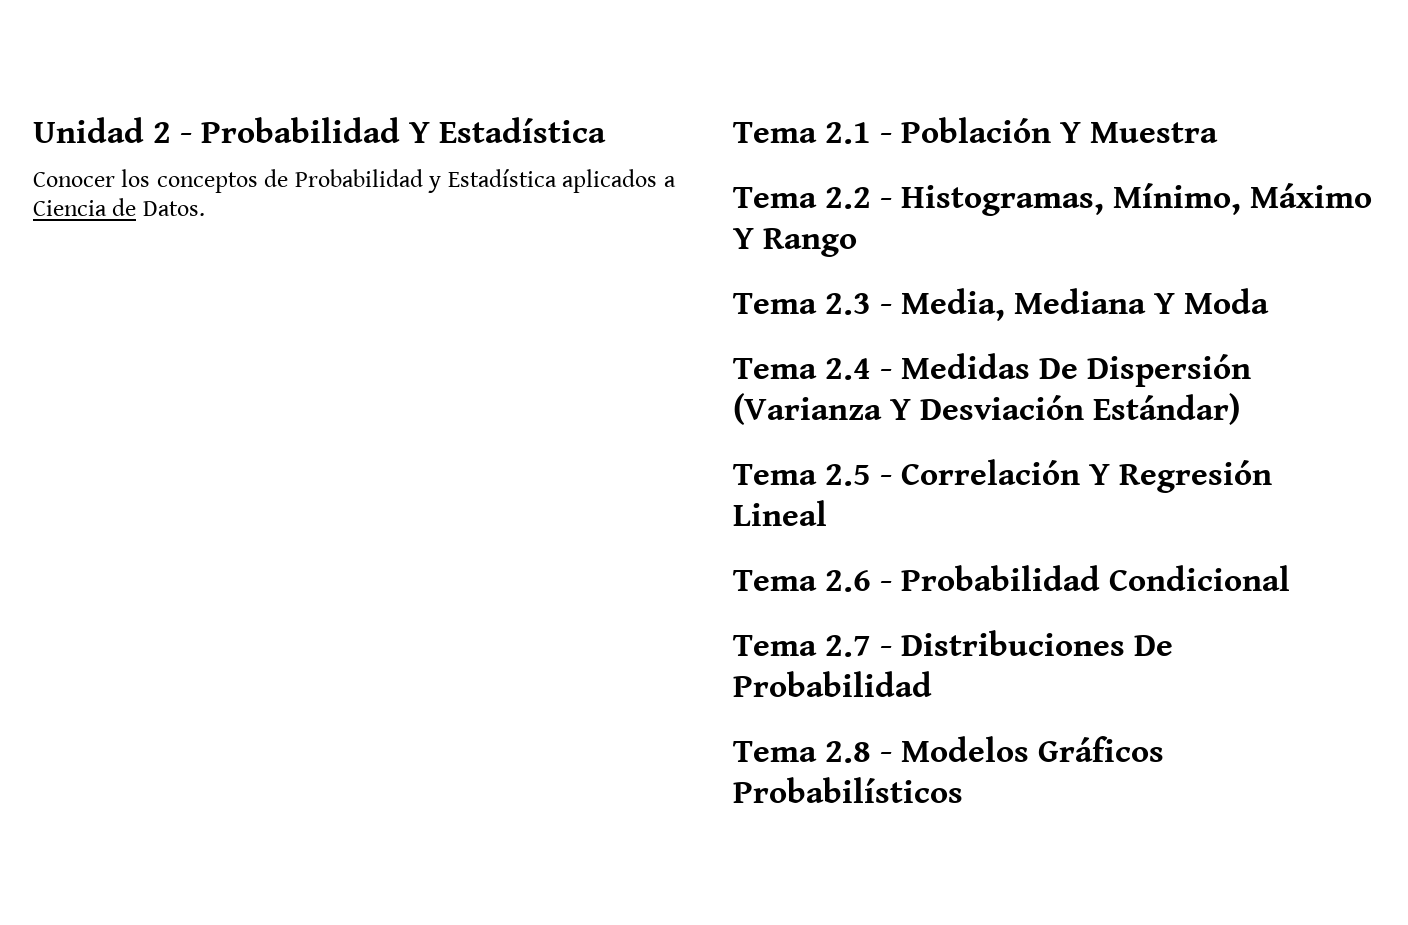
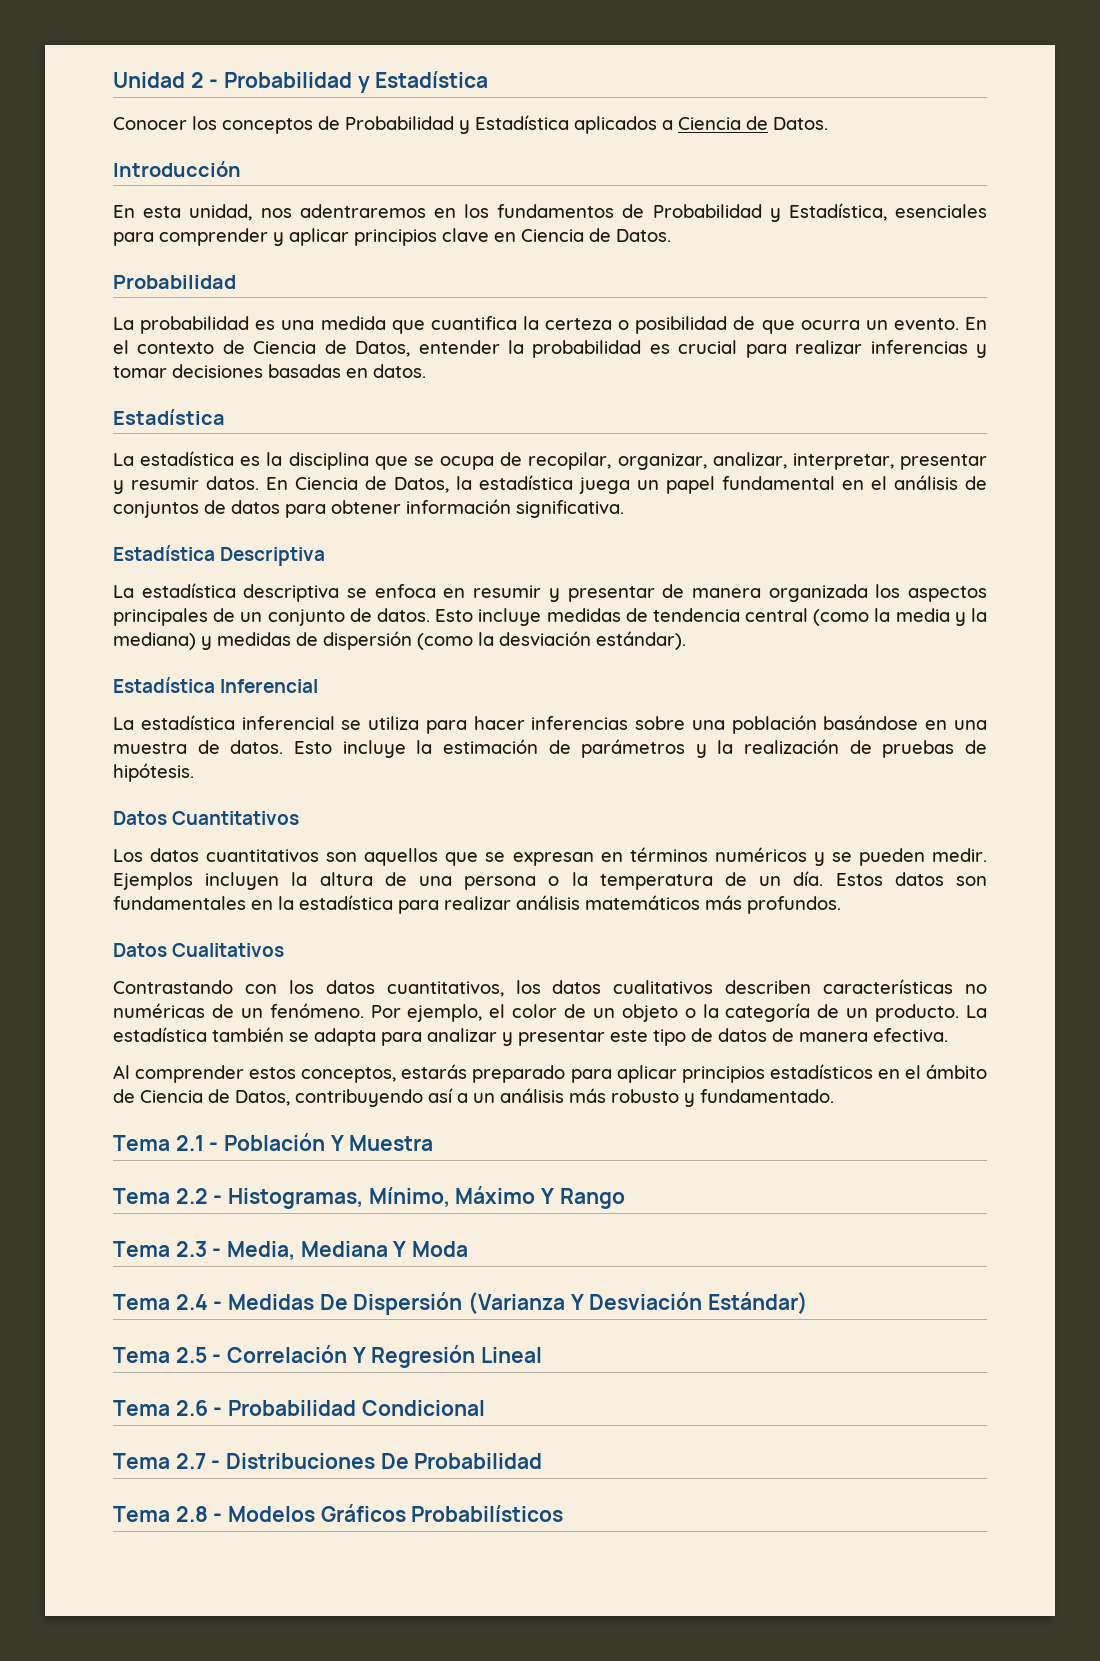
- Unidad 2 - Probabilidad Y Estadística
+ Unidad 2 - Probabilidad y Estadística
+ Introducción
+ En esta unidad, nos adentraremos en los fundamentos de Probabilidad y Estadística, esenciales para comprender y aplicar principios clave en Ciencia de Datos.
+ Probabilidad
+ La probabilidad es una medida que cuantifica la certeza o posibilidad de que ocurra un evento. En el contexto de Ciencia de Datos, entender la probabilidad es crucial para realizar inferencias y tomar decisiones basadas en datos.
+ Estadística
+ La estadística es la disciplina que se ocupa de recopilar, organizar, analizar, interpretar, presentar y resumir datos. En Ciencia de Datos, la estadística juega un papel fundamental en el análisis de conjuntos de datos para obtener información significativa.
+ Estadística Descriptiva
+ La estadística descriptiva se enfoca en resumir y presentar de manera organizada los aspectos principales de un conjunto de datos. Esto incluye medidas de tendencia central (como la media y la mediana) y medidas de dispersión (como la desviación estándar).
+ Estadística Inferencial
+ La estadística inferencial se utiliza para hacer inferencias sobre una población basándose en una muestra de datos. Esto incluye la estimación de parámetros y la realización de pruebas de hipótesis.
+ Datos Cuantitativos
+ Los datos cuantitativos son aquellos que se expresan en términos numéricos y se pueden medir. Ejemplos incluyen la altura de una persona o la temperatura de un día. Estos datos son fundamentales en la estadística para realizar análisis matemáticos más profundos.
+ Datos Cualitativos
+ Contrastando con los datos cuantitativos, los datos cualitativos describen características no numéricas de un fenómeno. Por ejemplo, el color de un objeto o la categoría de un producto. La estadística también se adapta para analizar y presentar este tipo de datos de manera efectiva.
+ Al comprender estos conceptos, estarás preparado para aplicar principios estadísticos en el ámbito de Ciencia de Datos, contribuyendo así a un análisis más robusto y fundamentado.

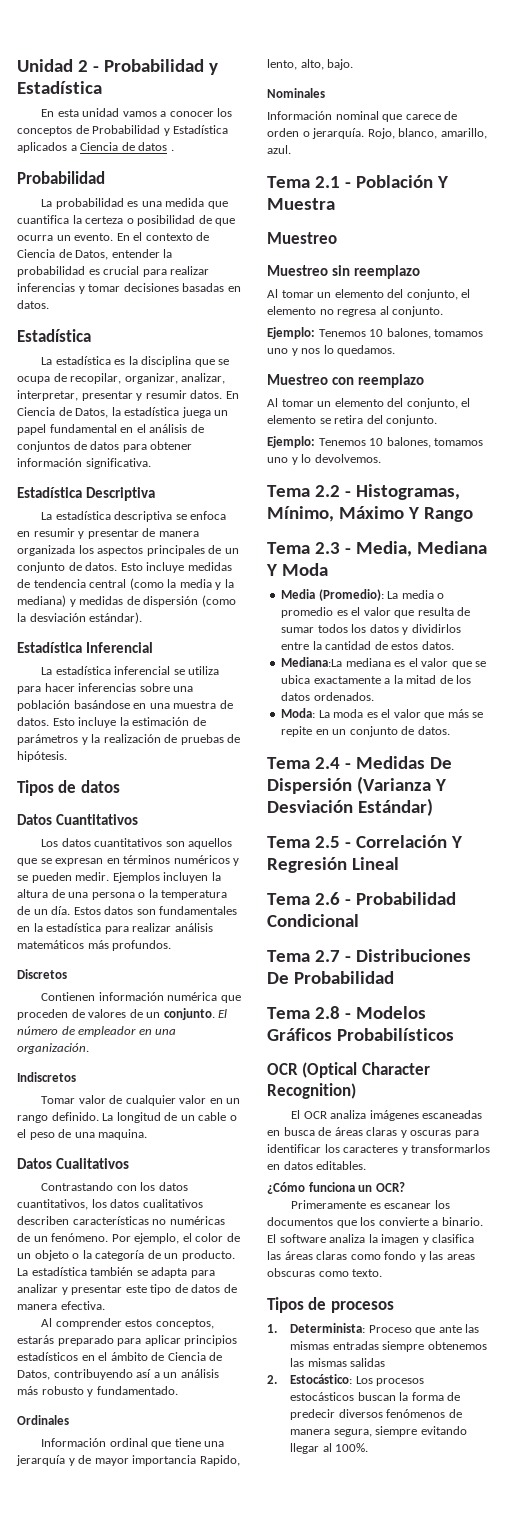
- Conocer los conceptos de Probabilidad y Estadística aplicados a Ciencia de Datos.
- Introducción
- En esta unidad, nos adentraremos en los fundamentos de Probabilidad y Estadística, esenciales para comprender y aplicar principios clave en Ciencia de Datos.
+ En esta unidad vamos a conocer los conceptos de Probabilidad y Estadística aplicados a Ciencia de datos .
+ Tipos de datos
+ Discretos
+ Contienen información numérica que proceden de valores de un conjunto. El número de empleador en una organización.
+ Indiscretos
+ Tomar valor de cualquier valor en un rango definido. La longitud de un cable o el peso de una maquina.
+ Ordinales
+ Información ordinal que tiene una jerarquía y de mayor importancia Rapido, lento, alto, bajo.
+ Nominales
+ Información nominal que carece de orden o jerarquía. Rojo, blanco, amarillo, azul.
  Tema 2.1 - Población Y Muestra
+ Muestreo
+ Muestreo sin reemplazo
+ Al tomar un elemento del conjunto, el elemento no regresa al conjunto.
+ Ejemplo: Tenemos 10 balones, tomamos uno y nos lo quedamos.
+ Muestreo con reemplazo
+ Al tomar un elemento del conjunto, el elemento se retira del conjunto.
+ Ejemplo: Tenemos 10 balones, tomamos uno y lo devolvemos.
+ Media (Promedio): La media o promedio es el valor que resulta de sumar todos los datos y dividirlos entre la cantidad de estos datos.
+ Mediana:La mediana es el valor que se ubica exactamente a la mitad de los datos ordenados.
+ Moda: La moda es el valor que más se repite en un conjunto de datos.
+ OCR (Optical Character Recognition)
+ El OCR analiza imágenes escaneadas en busca de áreas claras y oscuras para identificar los caracteres y transformarlos en datos editables.
+ ¿Cómo funciona un OCR?
+ Primeramente es escanear los documentos que los convierte a binario. El software analiza la imagen y clasifica las áreas claras como fondo y las areas obscuras como texto.
+ Tipos de procesos
+ 1. Determinista: Proceso que ante las mismas entradas siempre obtenemos las mismas salidas
+ 2. Estocástico: Los procesos estocásticos buscan la forma de predecir diversos fenómenos de manera segura, siempre evitando llegar al 100%.

